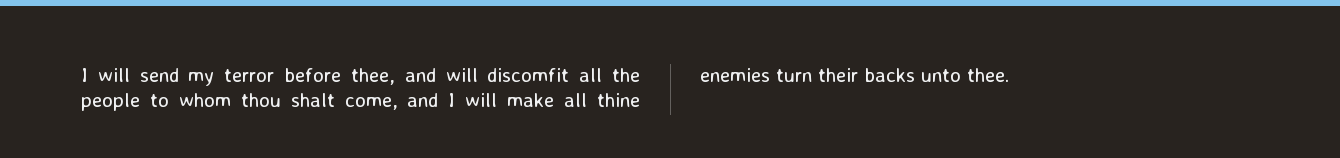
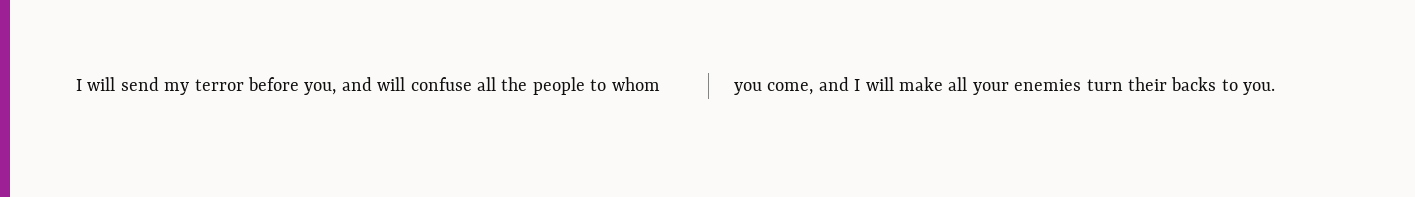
- I will send my terror before thee, and will discomfit all the people to whom thou shalt come, and I will make all thine enemies turn their backs unto thee.
+ I will send my terror before you, and will confuse all the people to whom you come, and I will make all your enemies turn their backs to you.

